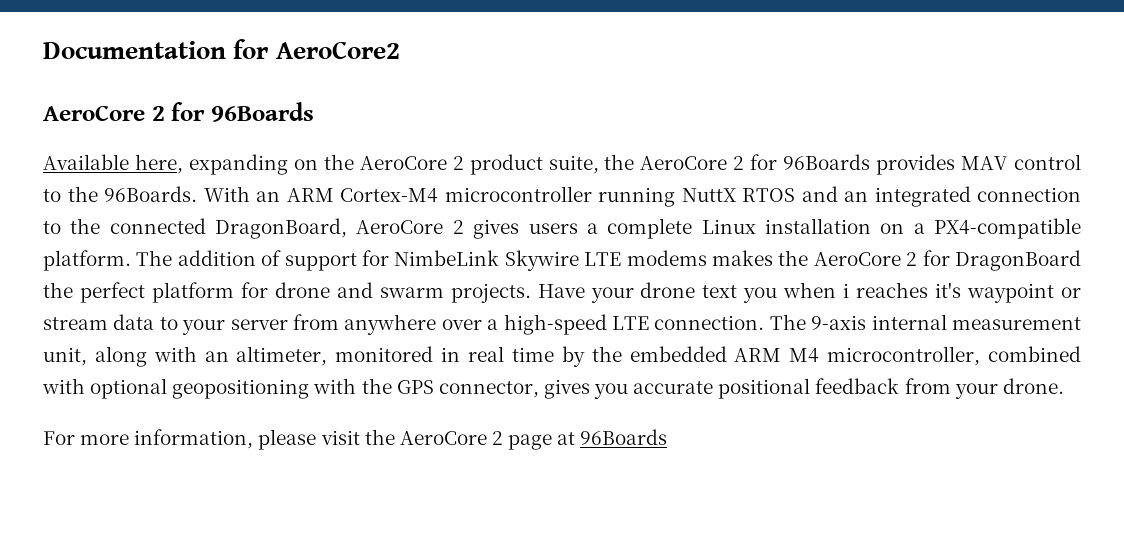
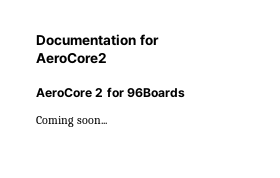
- Available here, expanding on the AeroCore 2 product suite, the AeroCore 2 for 96Boards provides MAV control to the 96Boards. With an ARM Cortex-M4 microcontroller running NuttX RTOS and an integrated connection to the connected DragonBoard, AeroCore 2 gives users a complete Linux installation on a PX4-compatible platform. The addition of support for NimbeLink Skywire LTE modems makes the AeroCore 2 for DragonBoard the perfect platform for drone and swarm projects. Have your drone text you when i reaches it's waypoint or stream data to your server from anywhere over a high-speed LTE connection. The 9-axis internal measurement unit, along with an altimeter, monitored in real time by the embedded ARM M4 microcontroller, combined with optional geopositioning with the GPS connector, gives you accurate positional feedback from your drone.
- For more information, please visit the AeroCore 2 page at 96Boards
+ Coming soon...

